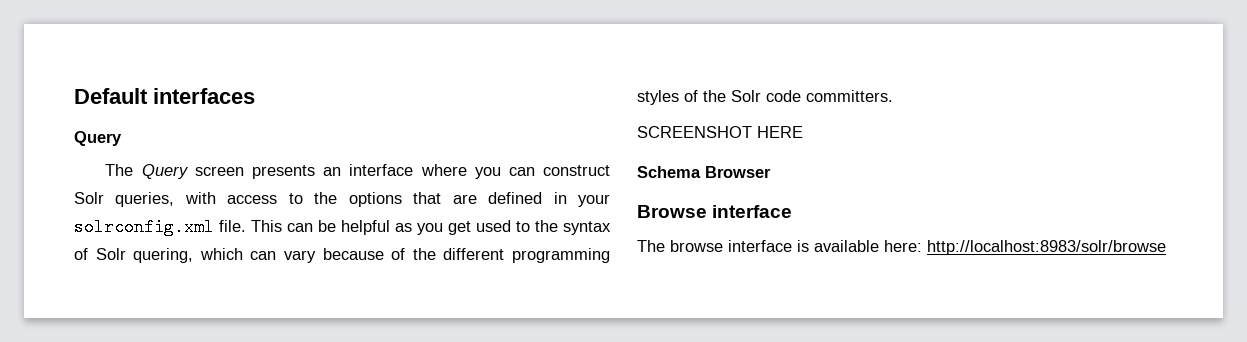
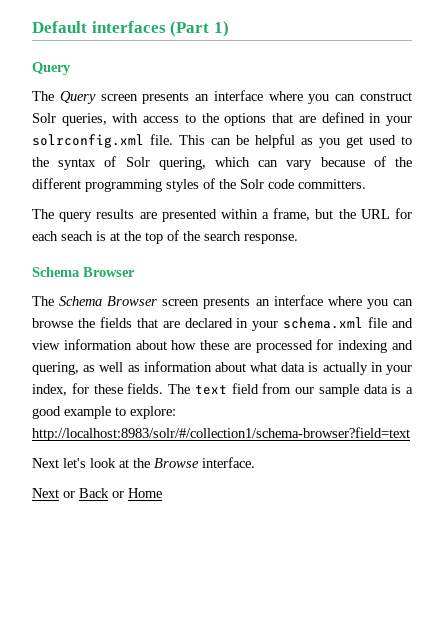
- Default interfaces
+ Default interfaces (Part 1)
- SCREENSHOT HERE
+ The query results are presented within a frame, but the URL for each seach is at the top of the search response.
  Schema Browser
- Browse interface
- The browse interface is available here: http://localhost:8983/solr/browse
+ The Schema Browser screen presents an interface where you can browse the fields that are declared in your schema.xml file and view information about how these are processed for indexing and quering, as well as information about what data is actually in your index, for these fields. The text field from our sample data is a good example to explore: http://localhost:8983/solr/#/collection1/schema-browser?field=text
+ Next let's look at the Browse interface.
+ Next or Back or Home

